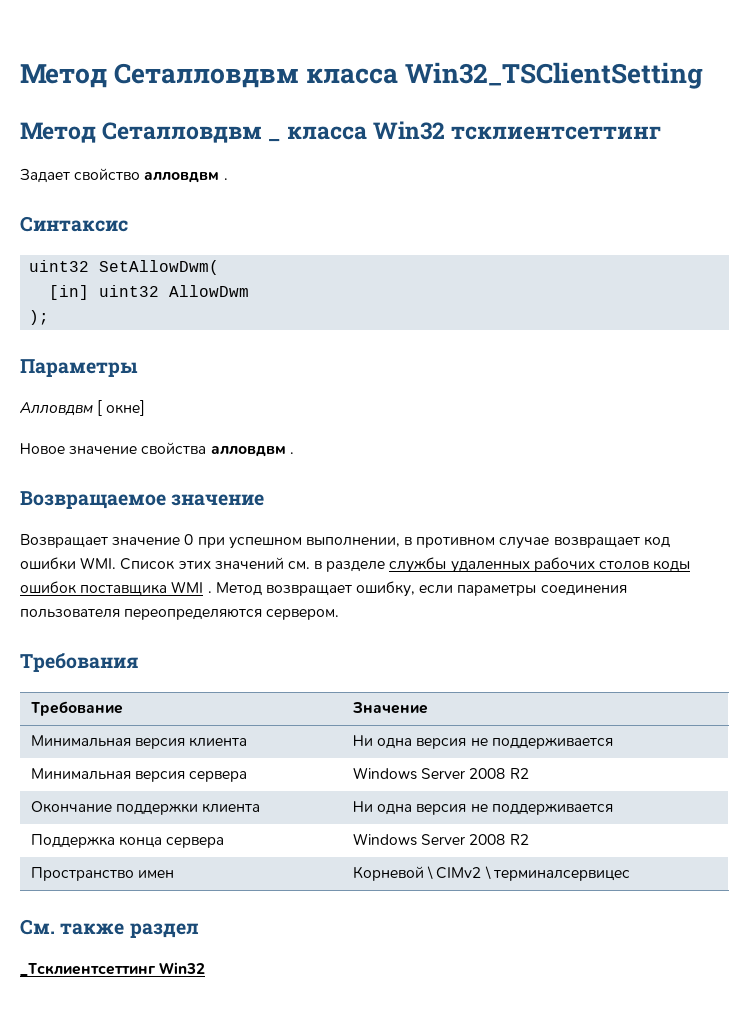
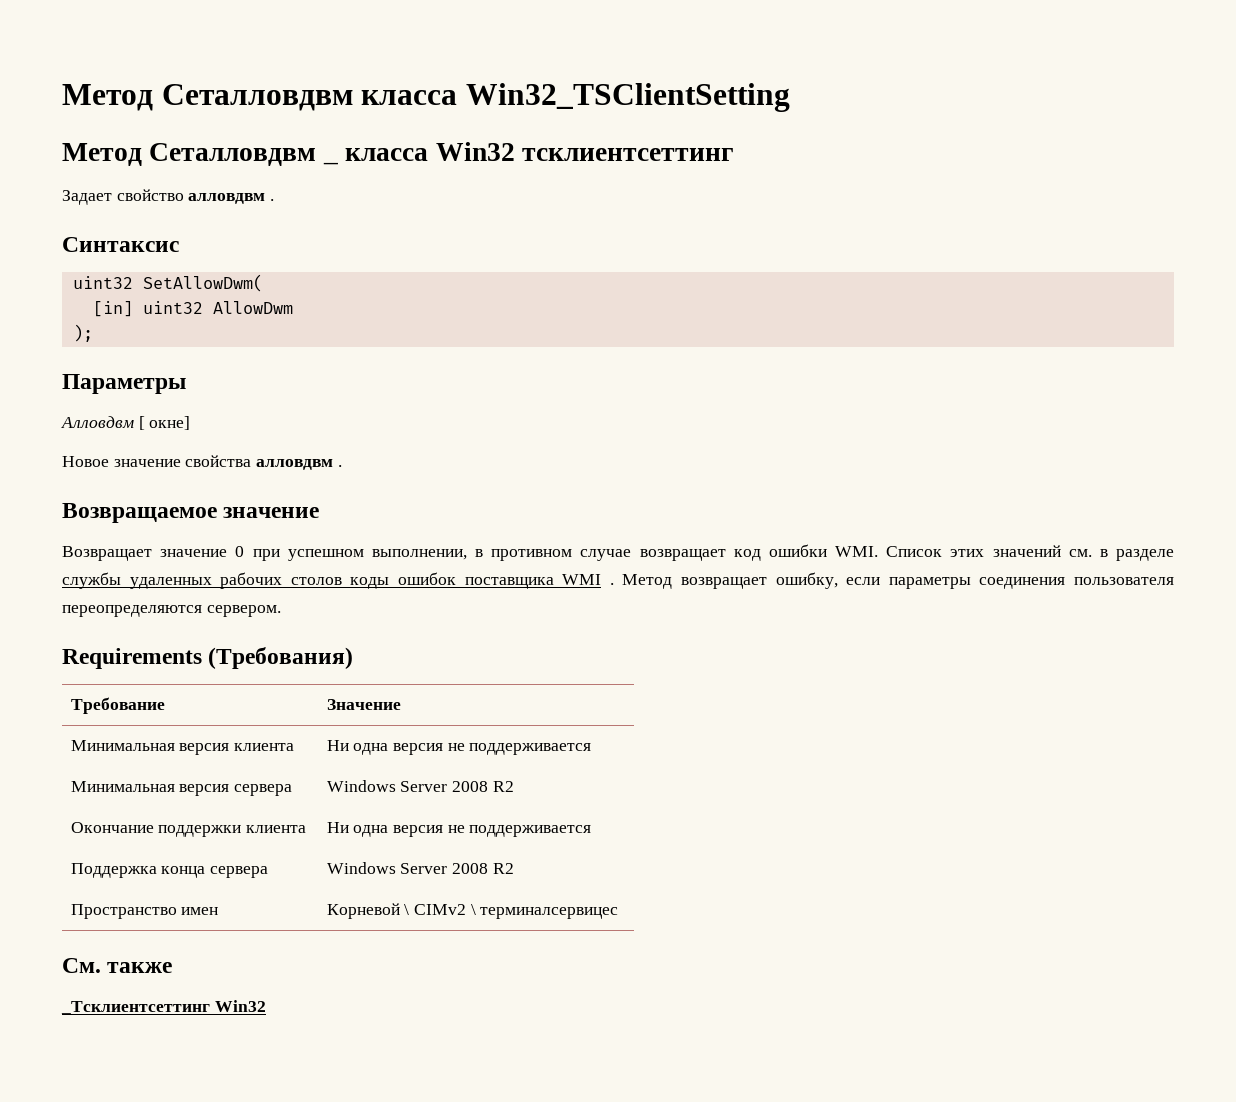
- Требования
+ Requirements (Требования)
- См. также раздел
+ См. также

